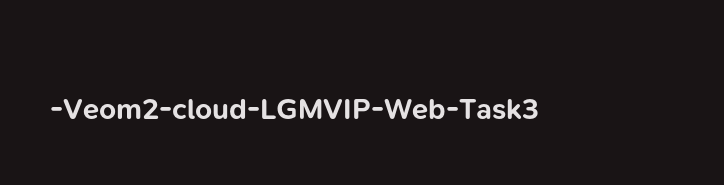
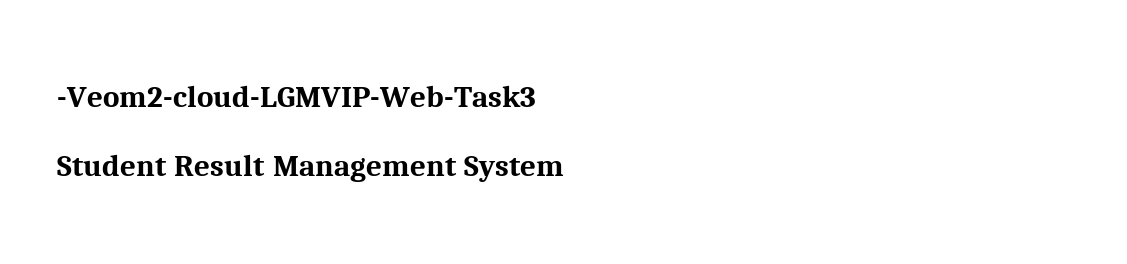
+ Student Result Management System

